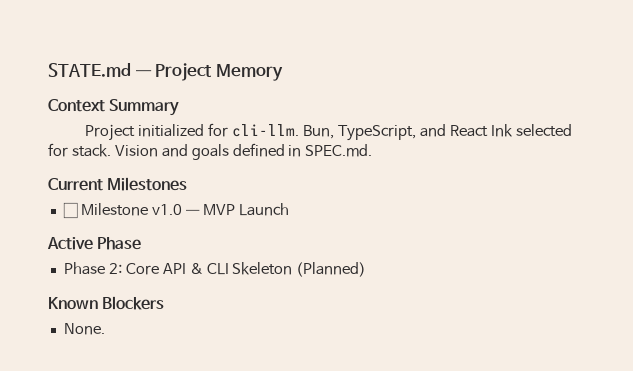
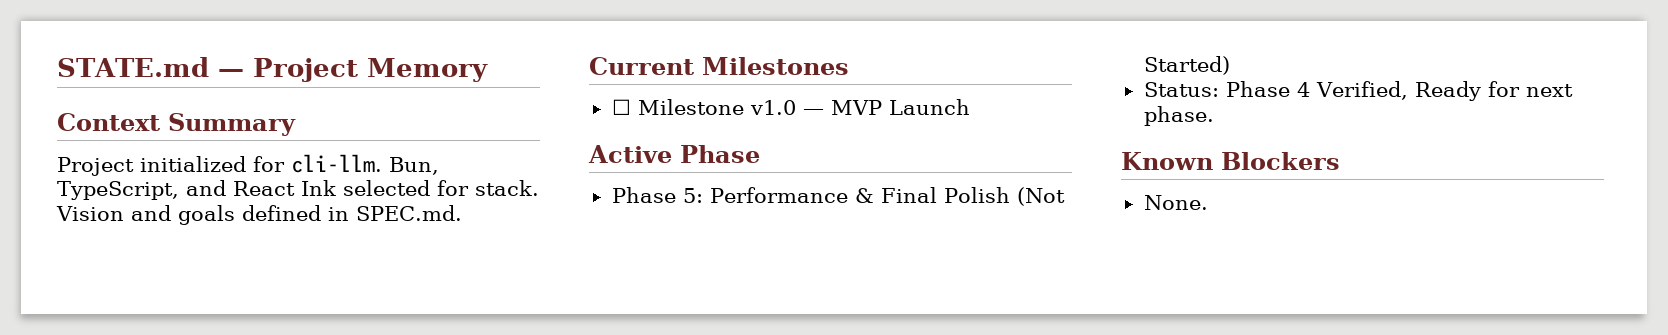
- Phase 2: Core API & CLI Skeleton (Planned)
+ Phase 5: Performance & Final Polish (Not Started)
+ Status: Phase 4 Verified, Ready for next phase.

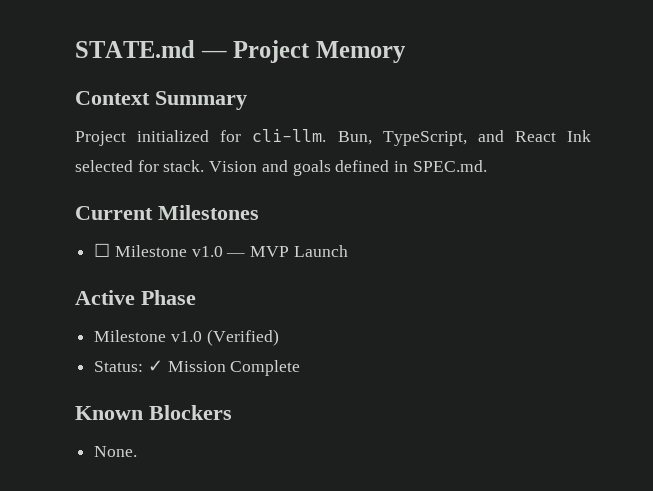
- Phase 5: Performance & Final Polish (Not Started)
- Status: Phase 4 Verified, Ready for next phase.
+ Milestone v1.0 (Verified)
+ Status: ✓ Mission Complete

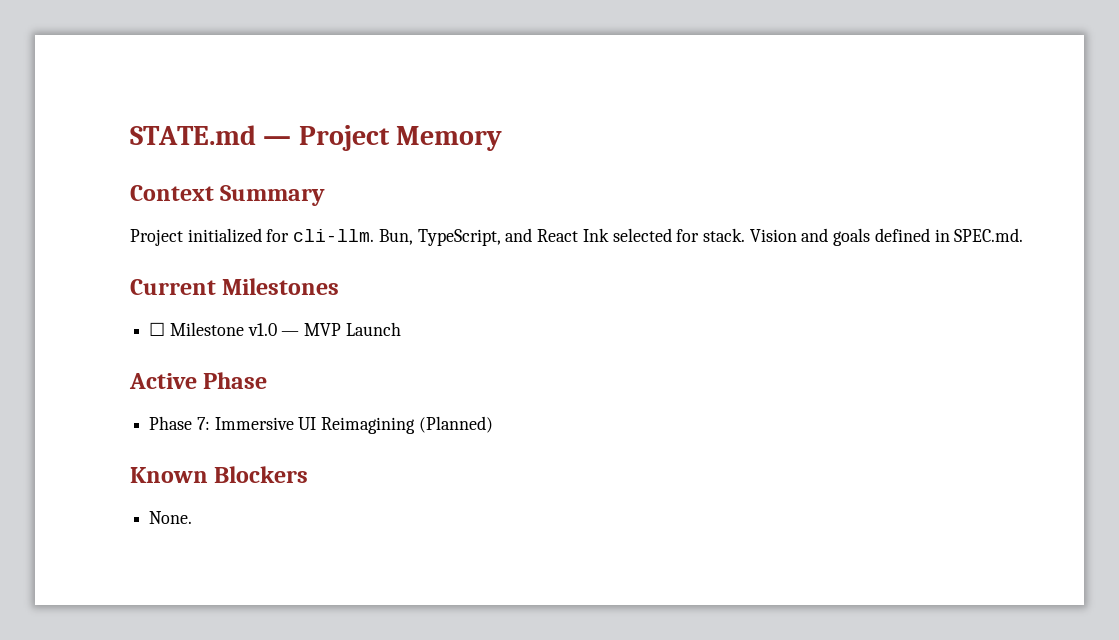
- Milestone v1.0 (Verified)
- Status: ✓ Mission Complete
+ Phase 7: Immersive UI Reimagining (Planned)

